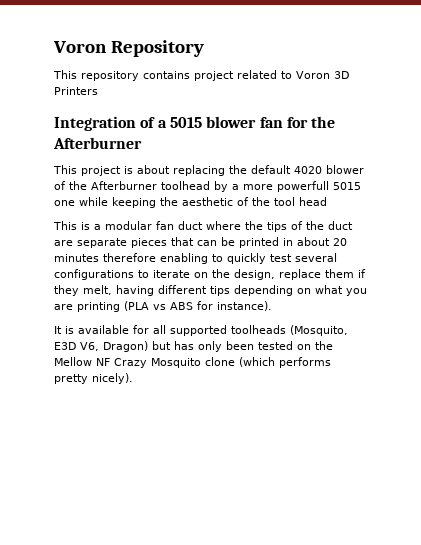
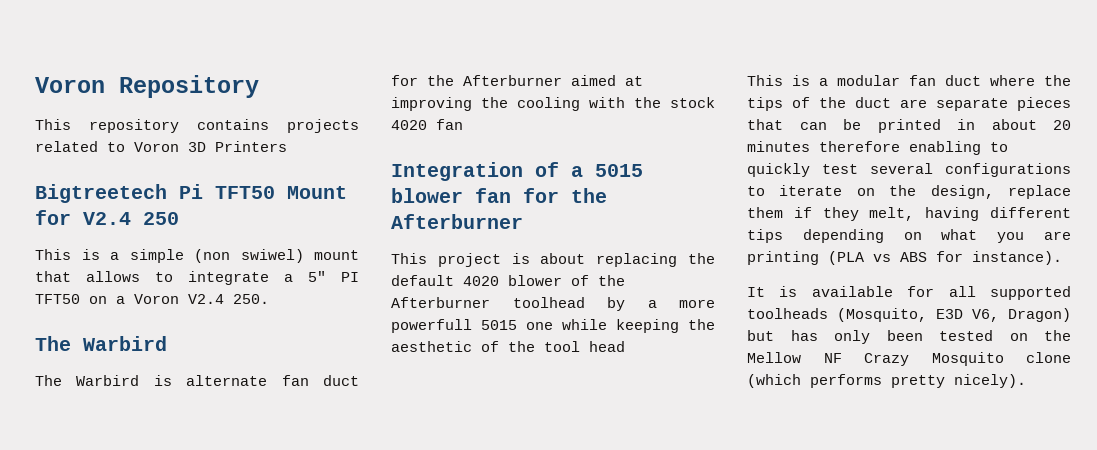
- This repository contains project related to Voron 3D Printers
+ This repository contains projects related to Voron 3D Printers
+ Bigtreetech Pi TFT50 Mount for V2.4 250
+ This is a simple (non swiwel) mount that allows to integrate a 5" PI TFT50 on a Voron V2.4 250.
+ The Warbird
+ The Warbird is alternate fan duct for the Afterburner aimed at improving the cooling with the stock 4020 fan

